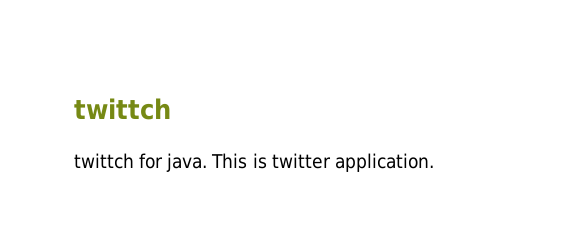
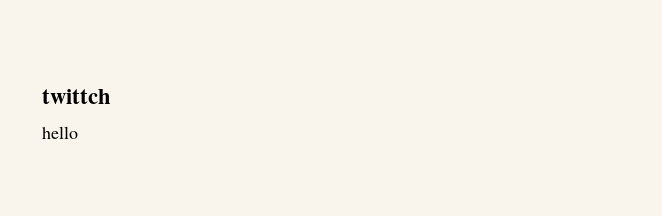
- twittch for java. This is twitter application.
+ hello

